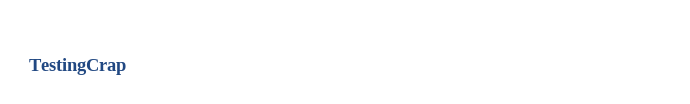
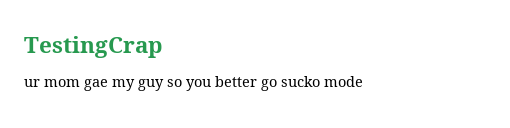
+ ur mom gae my guy so you better go sucko mode

